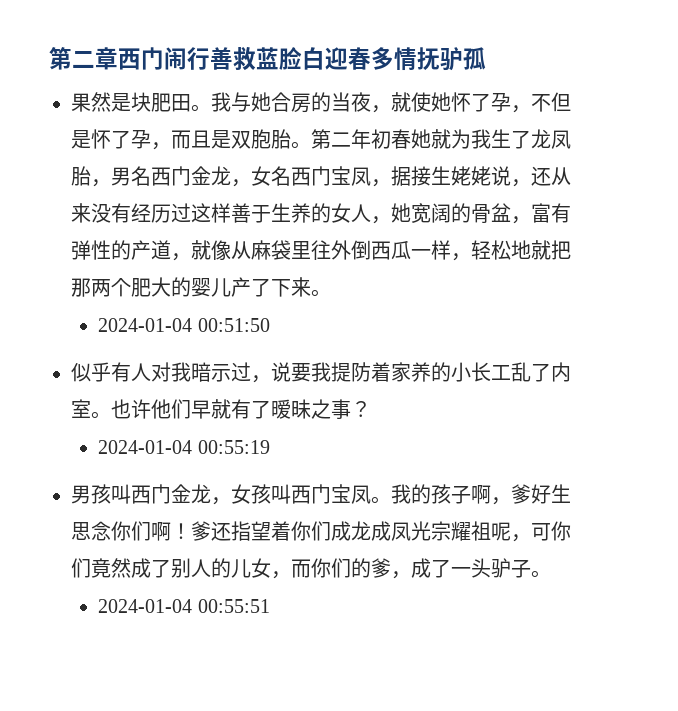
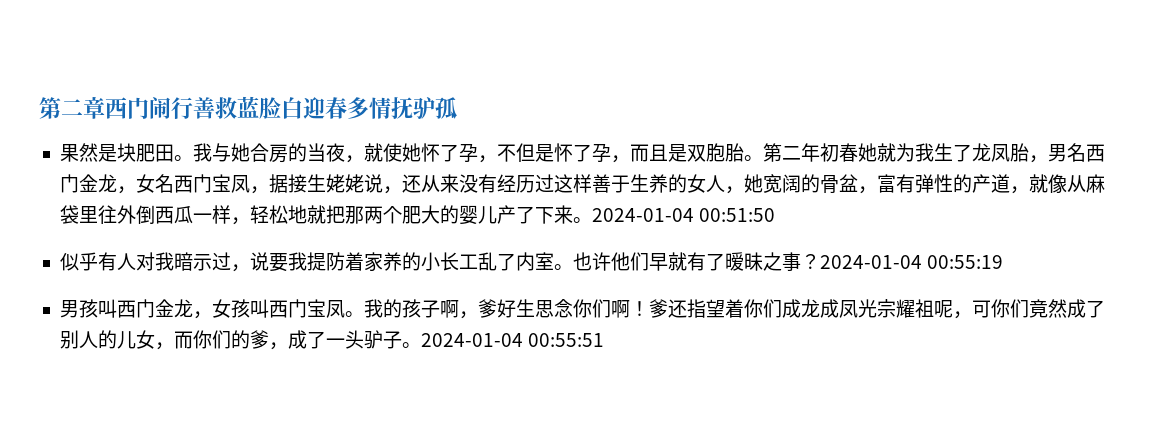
- 第二年初春她就为我生了龙凤胎，男名西门金龙，女名西门宝凤，据接生姥姥说，还从来没有经历过这样善于生养的女人，她宽阔的骨盆，富有弹性的产道，就像从麻袋里往外倒西瓜一样，轻松地就把那两个肥大的婴儿产了下来。
- 2024-01-04 00:51:50
+ 第二年初春她就为我生了龙凤胎，男名西门金龙，女名西门宝凤，据接生姥姥说，还从来没有经历过这样善于生养的女人，她宽阔的骨盆，富有弹性的产道，就像从麻袋里往外倒西瓜一样，轻松地就把那两个肥大的婴儿产了下来。2024-01-04 00:51:50
- 也许他们早就有了暧昧之事？
- 2024-01-04 00:55:19
+ 也许他们早就有了暧昧之事？2024-01-04 00:55:19
- 爹还指望着你们成龙成凤光宗耀祖呢，可你们竟然成了别人的儿女，而你们的爹，成了一头驴子。
- 2024-01-04 00:55:51
+ 爹还指望着你们成龙成凤光宗耀祖呢，可你们竟然成了别人的儿女，而你们的爹，成了一头驴子。2024-01-04 00:55:51

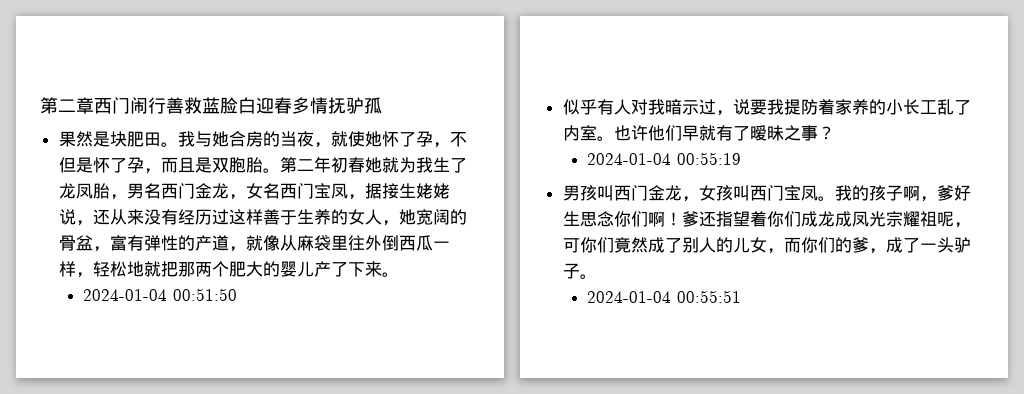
- 第二年初春她就为我生了龙凤胎，男名西门金龙，女名西门宝凤，据接生姥姥说，还从来没有经历过这样善于生养的女人，她宽阔的骨盆，富有弹性的产道，就像从麻袋里往外倒西瓜一样，轻松地就把那两个肥大的婴儿产了下来。2024-01-04 00:51:50
+ 第二年初春她就为我生了龙凤胎，男名西门金龙，女名西门宝凤，据接生姥姥说，还从来没有经历过这样善于生养的女人，她宽阔的骨盆，富有弹性的产道，就像从麻袋里往外倒西瓜一样，轻松地就把那两个肥大的婴儿产了下来。
+ 2024-01-04 00:51:50
- 也许他们早就有了暧昧之事？2024-01-04 00:55:19
+ 也许他们早就有了暧昧之事？
+ 2024-01-04 00:55:19
- 爹还指望着你们成龙成凤光宗耀祖呢，可你们竟然成了别人的儿女，而你们的爹，成了一头驴子。2024-01-04 00:55:51
+ 爹还指望着你们成龙成凤光宗耀祖呢，可你们竟然成了别人的儿女，而你们的爹，成了一头驴子。
+ 2024-01-04 00:55:51

